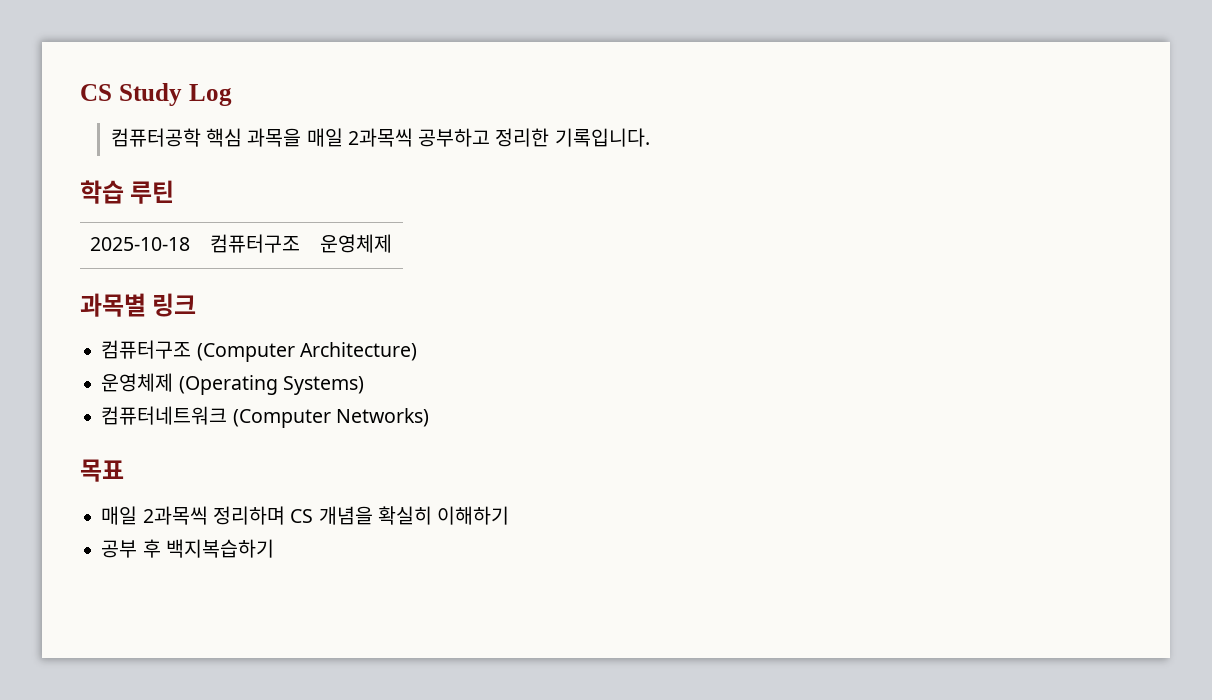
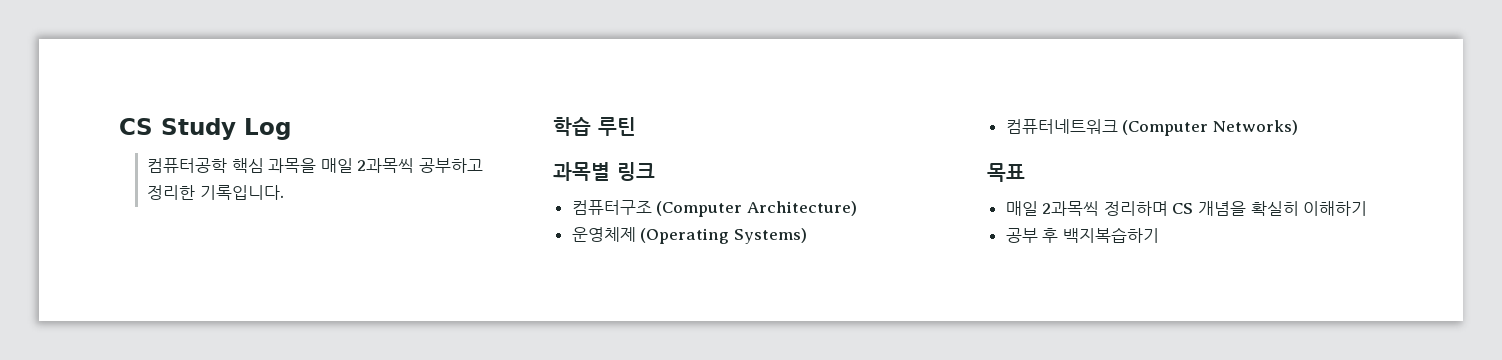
- 2025-10-18 | 컴퓨터구조 | 운영체제

